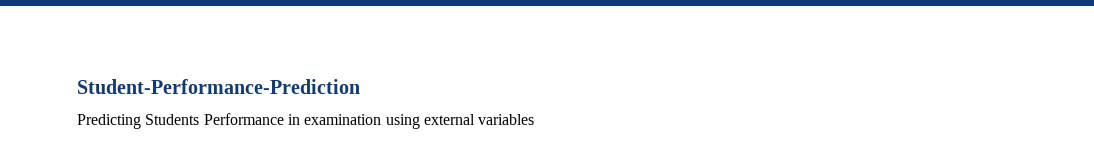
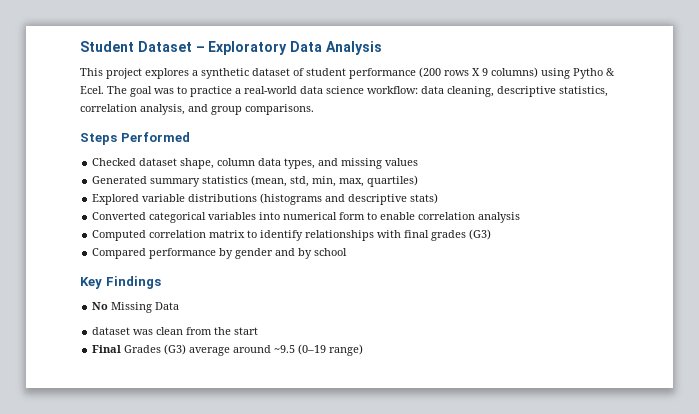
- Student-Performance-Prediction
- Predicting Students Performance in examination using external variables
+ Student Dataset – Exploratory Data Analysis
+ This project explores a synthetic dataset of student performance (200 rows X 9 columns) using Pytho & Ecel. The goal was to practice a real-world data science workflow: data cleaning, descriptive statistics, correlation analysis, and group comparisons.
+ Steps Performed
+ Checked dataset shape, column data types, and missing values
+ Generated summary statistics (mean, std, min, max, quartiles)
+ Explored variable distributions (histograms and descriptive stats)
+ Converted categorical variables into numerical form to enable correlation analysis
+ Computed correlation matrix to identify relationships with final grades (G3)
+ Compared performance by gender and by school
+ Key Findings
+ No Missing Data
+ dataset was clean from the start
+ Final Grades (G3) average around ~9.5 (0–19 range)

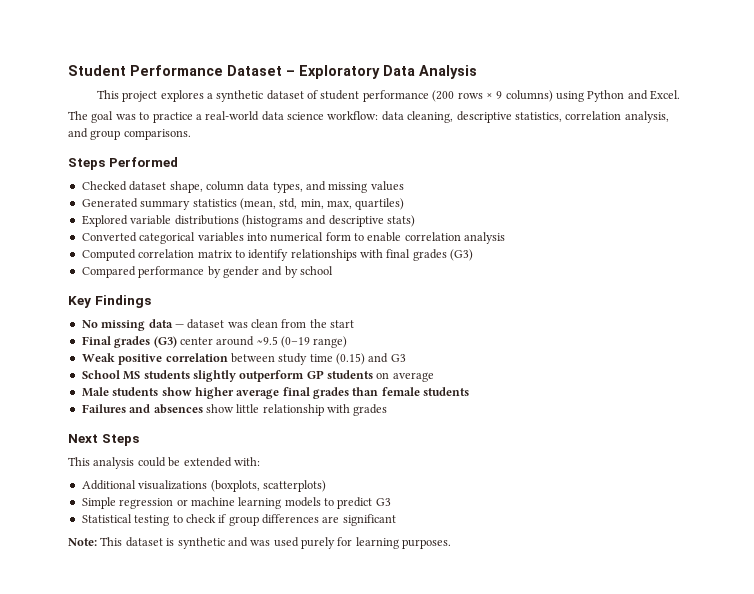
- Student Dataset – Exploratory Data Analysis
+ Student Performance Dataset – Exploratory Data Analysis
- This project explores a synthetic dataset of student performance (200 rows X 9 columns) using Pytho & Ecel. The goal was to practice a real-world data science workflow: data cleaning, descriptive statistics, correlation analysis, and group comparisons.
+ This project explores a synthetic dataset of student performance (200 rows × 9 columns) using Python and Excel.
+ The goal was to practice a real-world data science workflow: data cleaning, descriptive statistics, correlation analysis, and group comparisons.
- No Missing Data
- dataset was clean from the start
+ No missing data — dataset was clean from the start
- Final Grades (G3) average around ~9.5 (0–19 range)
+ Final grades (G3) center around ~9.5 (0–19 range)
+ Weak positive correlation between study time (0.15) and G3
+ School MS students slightly outperform GP students on average
+ Male students show higher average final grades than female students
+ Failures and absences show little relationship with grades
+ Next Steps
+ This analysis could be extended with:
+ Additional visualizations (boxplots, scatterplots)
+ Simple regression or machine learning models to predict G3
+ Statistical testing to check if group differences are significant
+ Note: This dataset is synthetic and was used purely for learning purposes.

